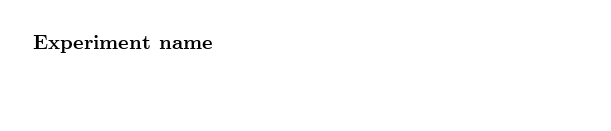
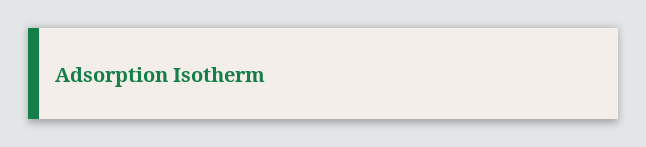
- Experiment name
+ Adsorption Isotherm

